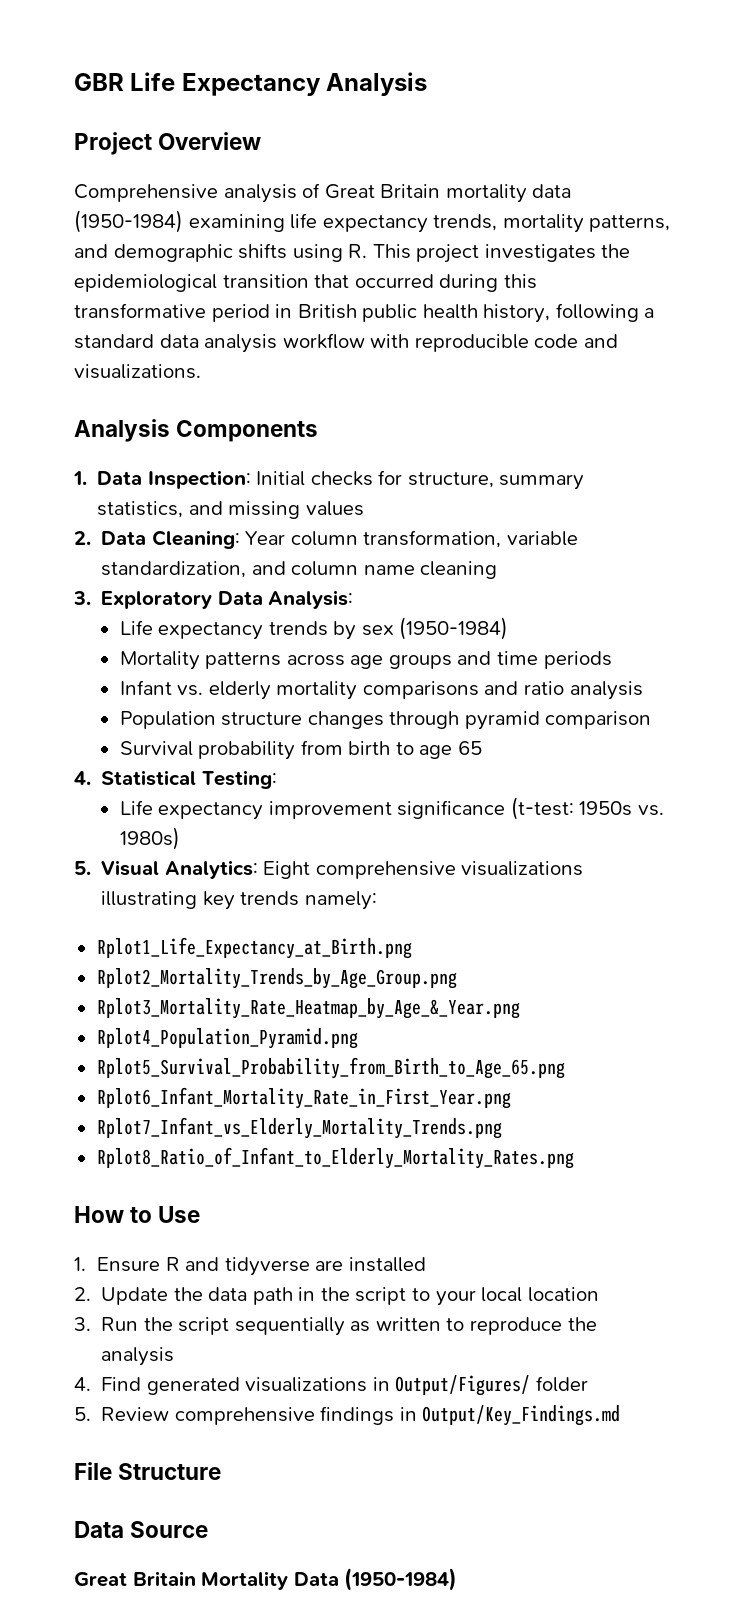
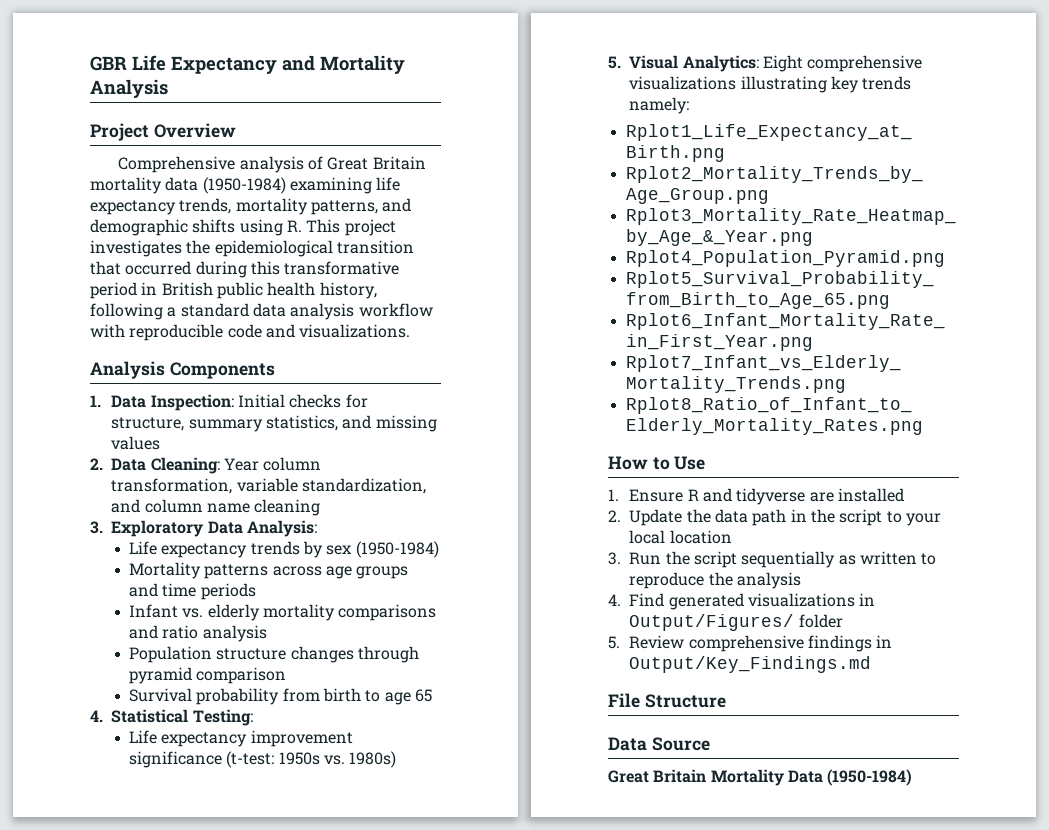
- GBR Life Expectancy Analysis
+ GBR Life Expectancy and Mortality Analysis

